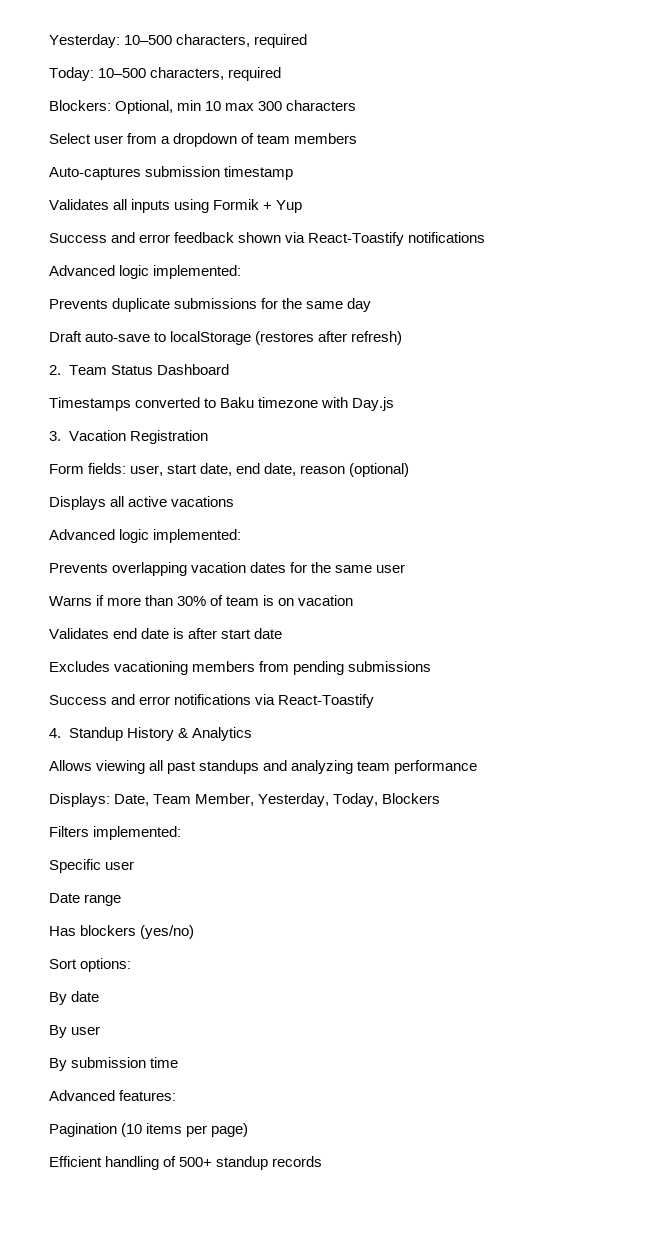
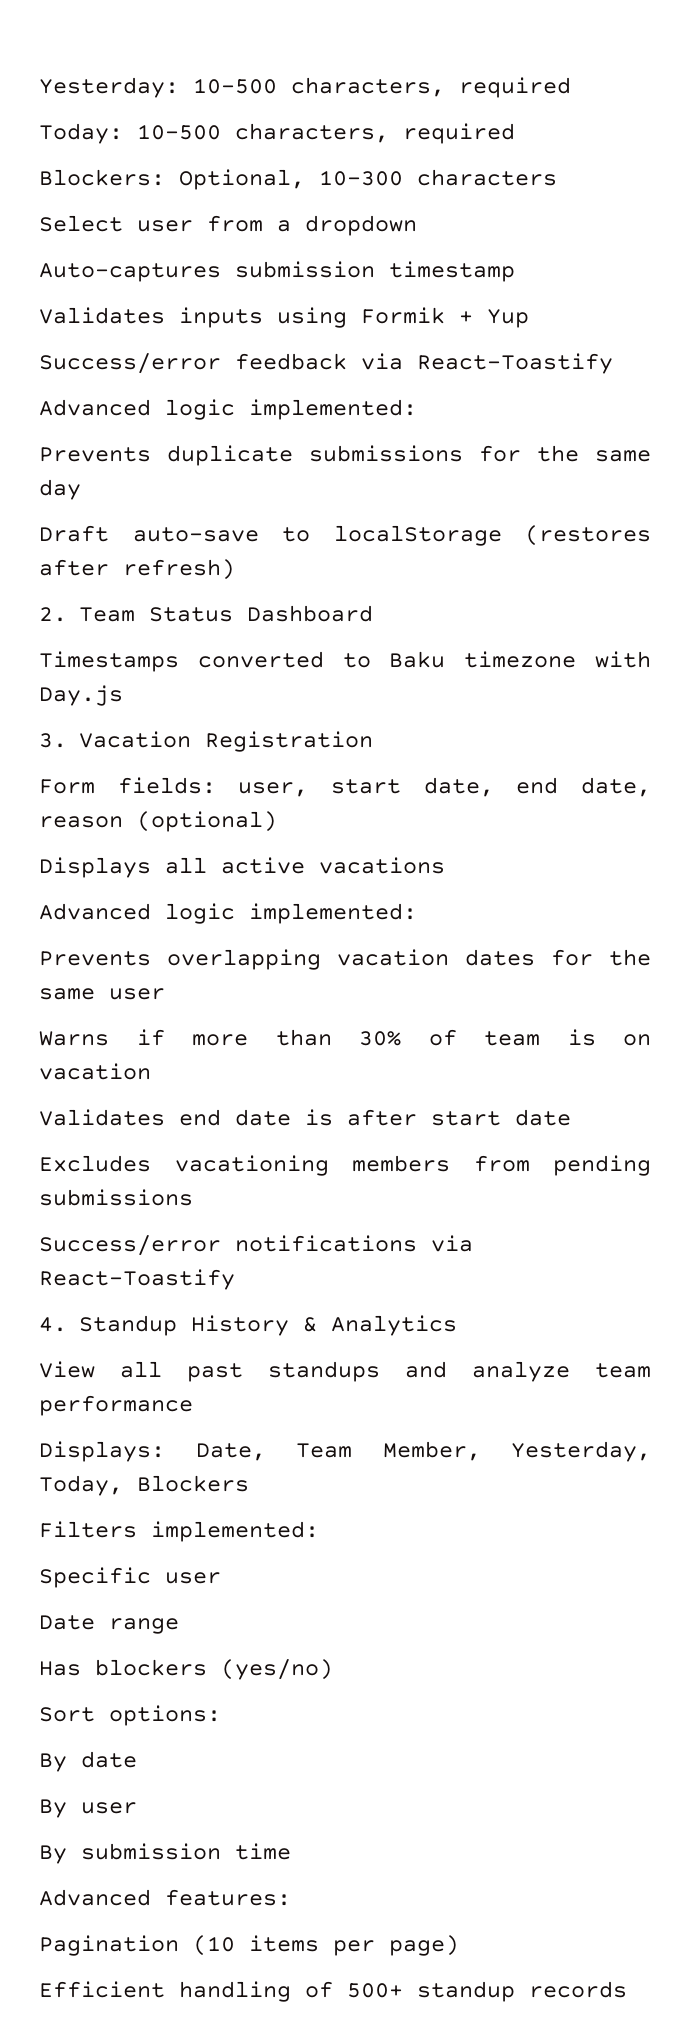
- Blockers: Optional, min 10 max 300 characters
+ Blockers: Optional, 10–300 characters
- Select user from a dropdown of team members
+ Select user from a dropdown
- Validates all inputs using Formik + Yup
+ Validates inputs using Formik + Yup
- Success and error feedback shown via React-Toastify notifications
+ Success/error feedback via React-Toastify
- Success and error notifications via React-Toastify
+ Success/error notifications via React-Toastify
- Allows viewing all past standups and analyzing team performance
+ View all past standups and analyze team performance

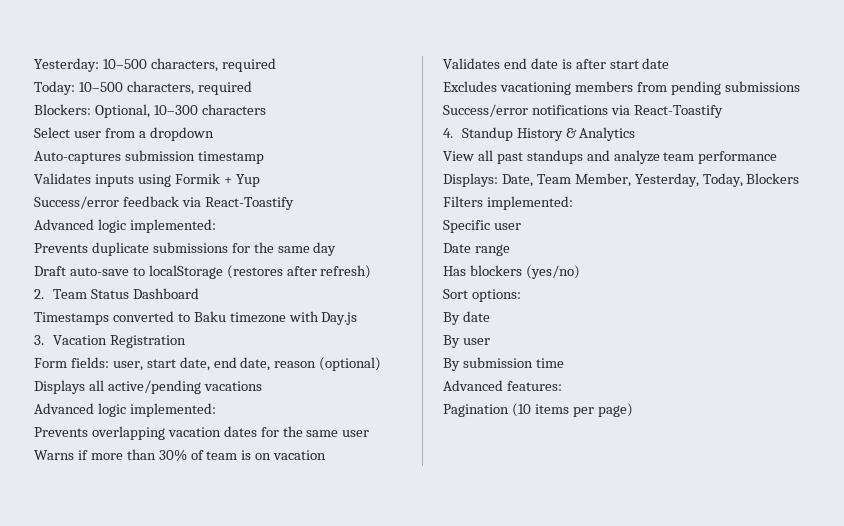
- Displays all active vacations
+ Displays all active/pending vacations
- Efficient handling of 500+ standup records

